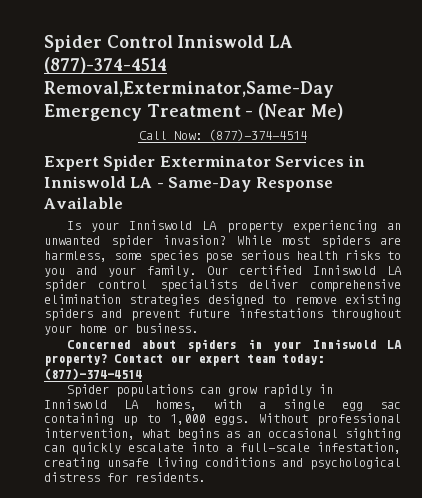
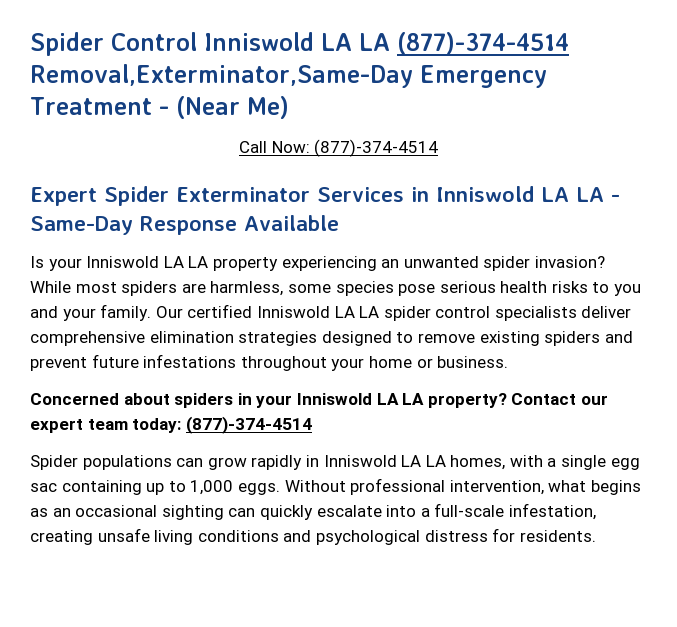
- Spider Control Inniswold LA (877)-374-4514 Removal,Exterminator,Same-Day Emergency Treatment - (Near Me)
+ Spider Control Inniswold LA LA (877)-374-4514 Removal,Exterminator,Same-Day Emergency Treatment - (Near Me)
- Expert Spider Exterminator Services in Inniswold LA - Same-Day Response Available
+ Expert Spider Exterminator Services in Inniswold LA LA - Same-Day Response Available
- Is your Inniswold LA property experiencing an unwanted spider invasion?
+ Is your Inniswold LA LA property experiencing an unwanted spider invasion?
- Our certified Inniswold LA spider control specialists deliver comprehensive elimination strategies designed to remove existing spiders and prevent future infestations throughout your home or business.
+ Our certified Inniswold LA LA spider control specialists deliver comprehensive elimination strategies designed to remove existing spiders and prevent future infestations throughout your home or business.
- Concerned about spiders in your Inniswold LA property?
+ Concerned about spiders in your Inniswold LA LA property?
- Spider populations can grow rapidly in Inniswold LA homes, with a single egg sac containing up to 1,000 eggs.
+ Spider populations can grow rapidly in Inniswold LA LA homes, with a single egg sac containing up to 1,000 eggs.

